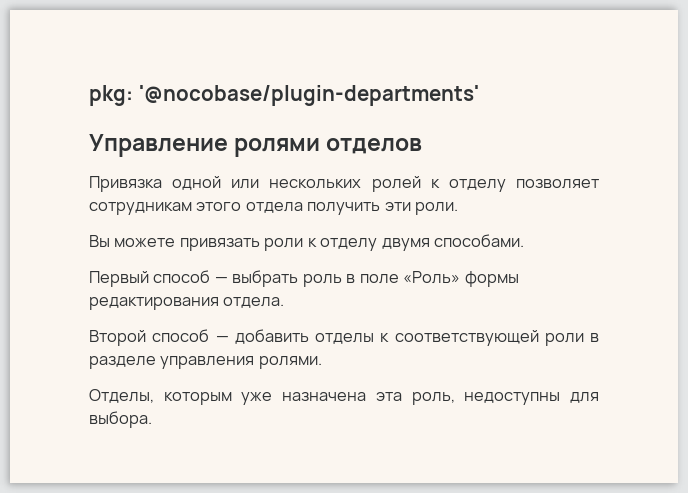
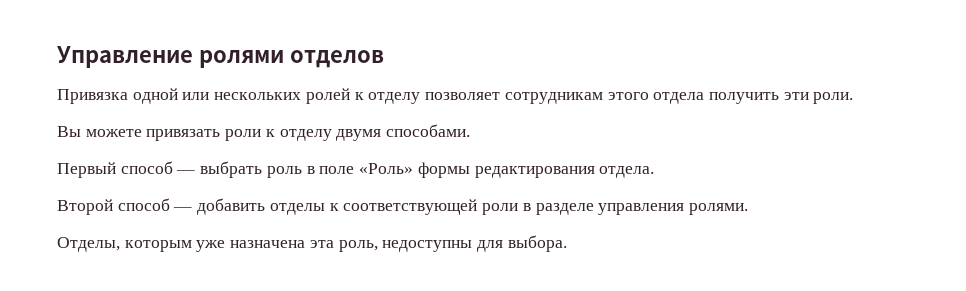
- pkg: '@nocobase/plugin-departments'

